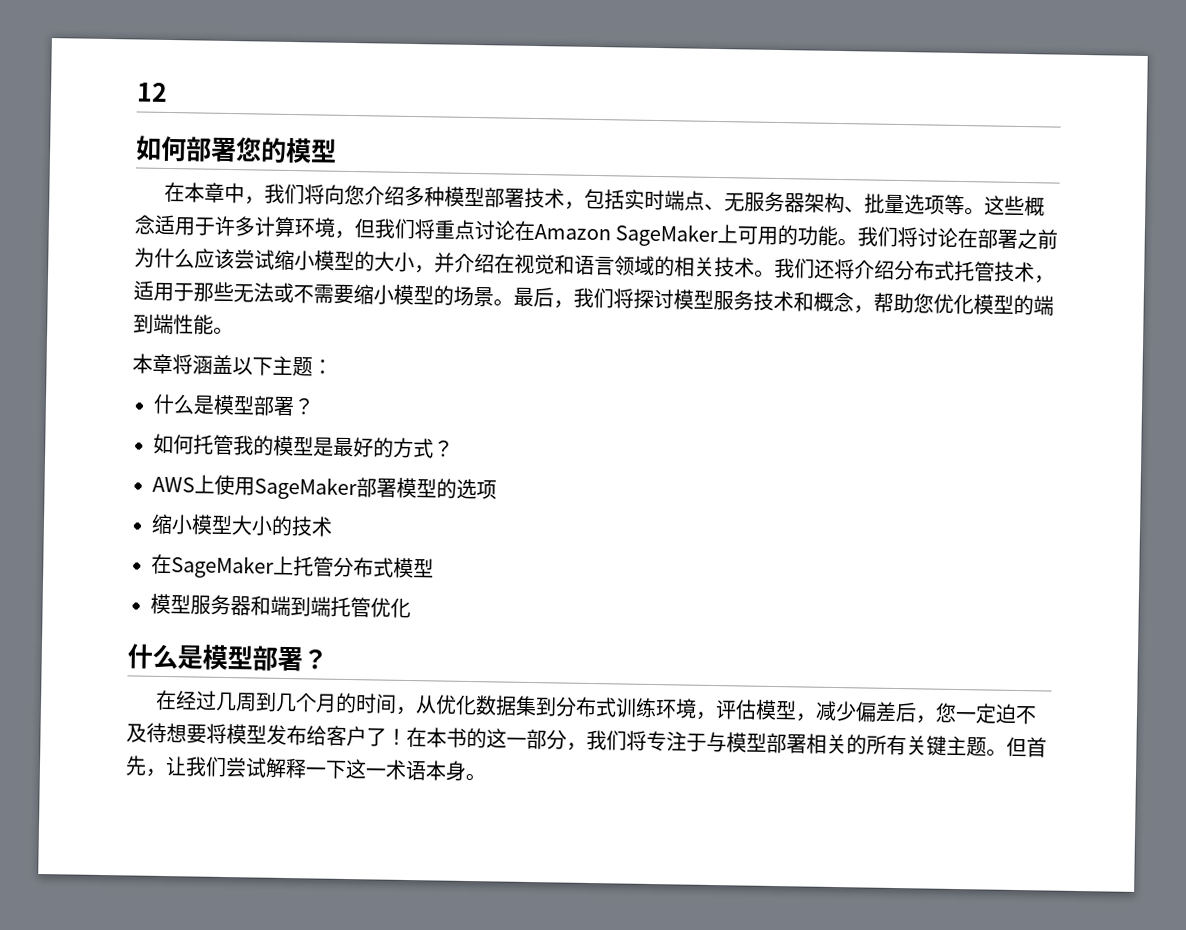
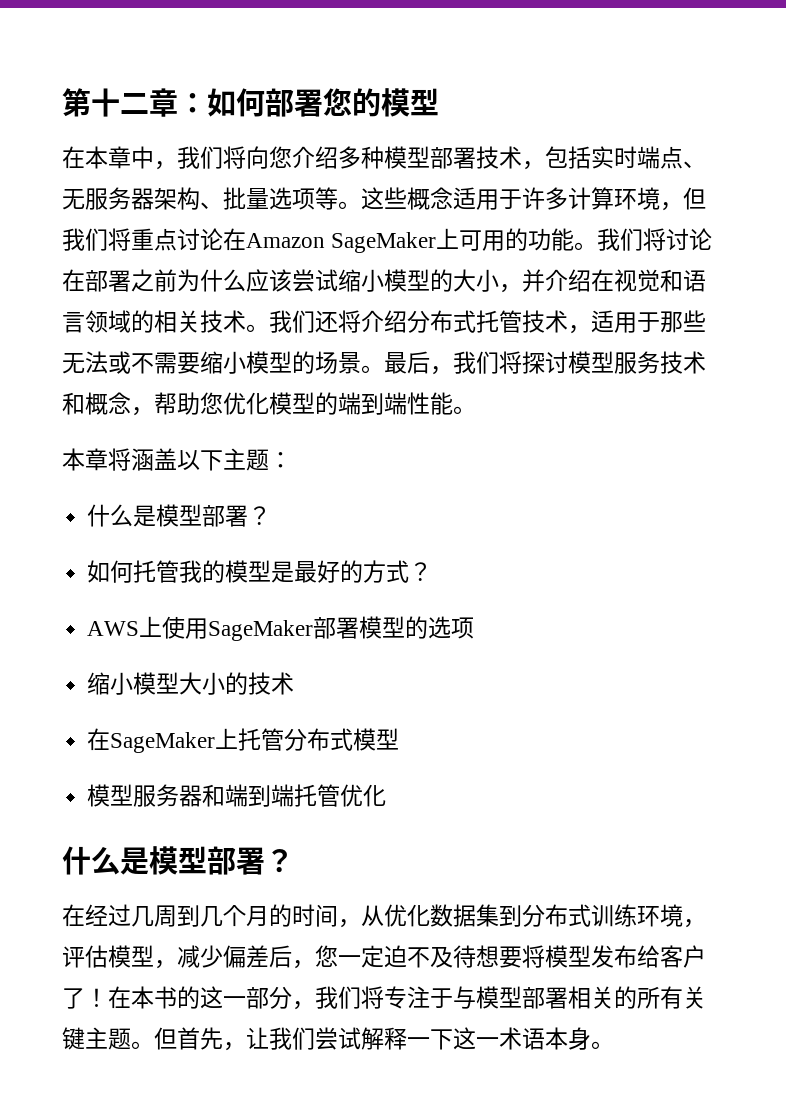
- 12
- 如何部署您的模型
+ 第十二章：如何部署您的模型

